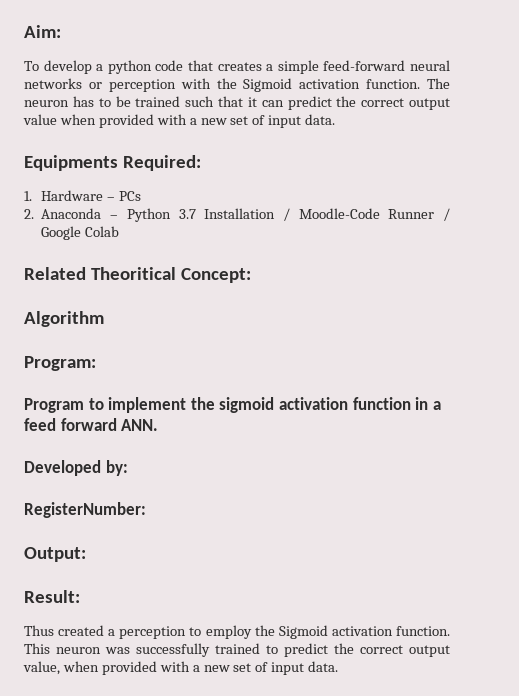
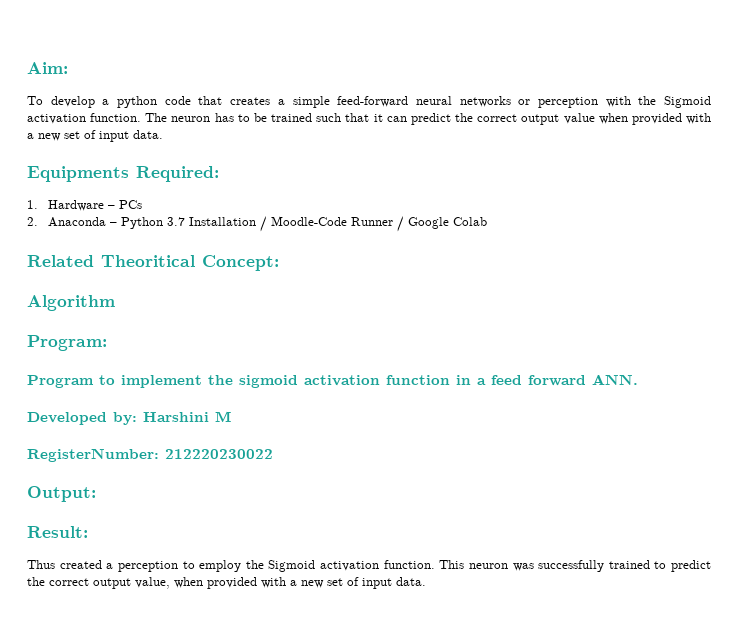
- Developed by:
+ Developed by: Harshini M
- RegisterNumber:
+ RegisterNumber: 212220230022

